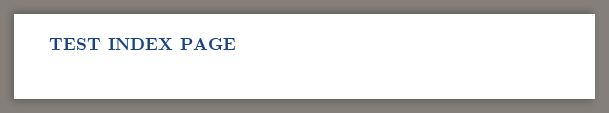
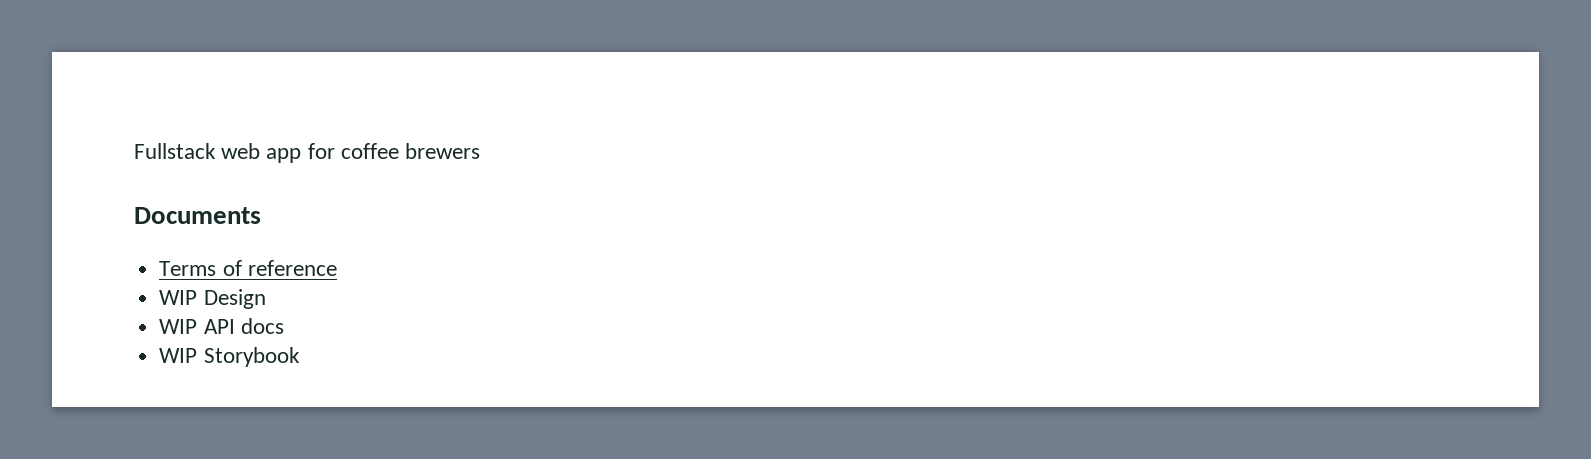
- TEST INDEX PAGE
+ Fullstack web app for coffee brewers
+ Documents
+ Terms of reference
+ WIP Design
+ WIP API docs
+ WIP Storybook

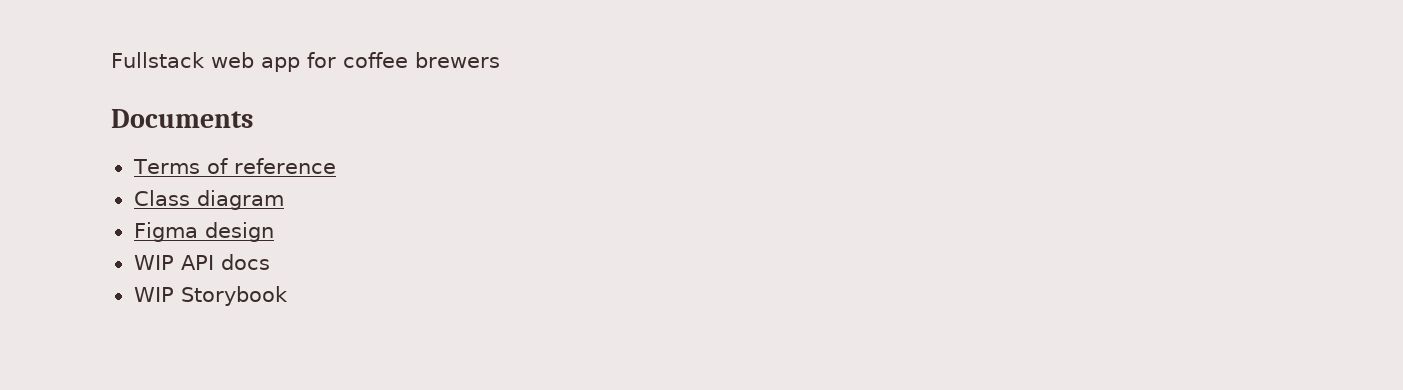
- WIP Design
+ Class diagram
+ Figma design

